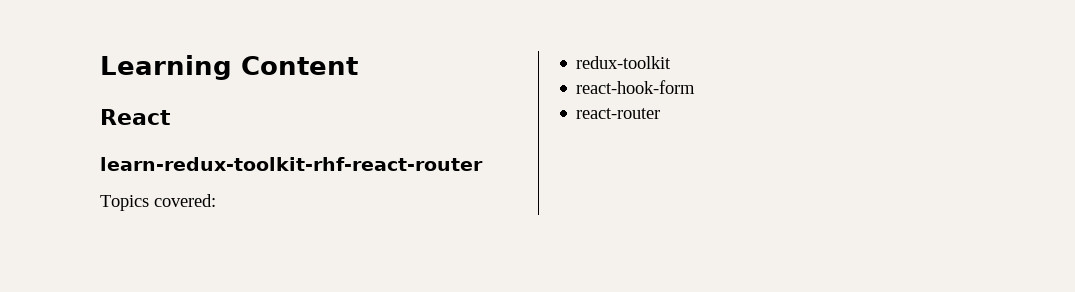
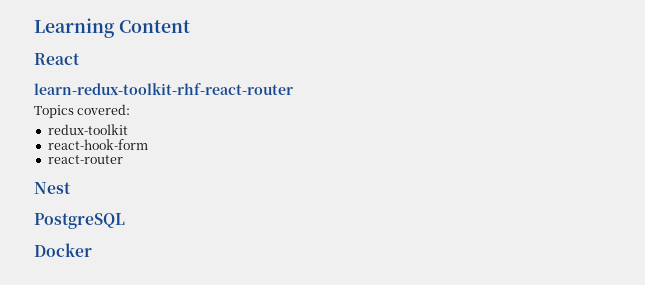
+ Nest
+ PostgreSQL
+ Docker

